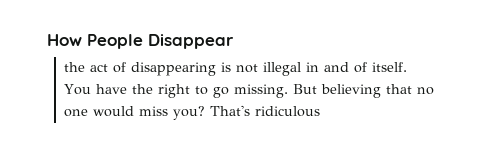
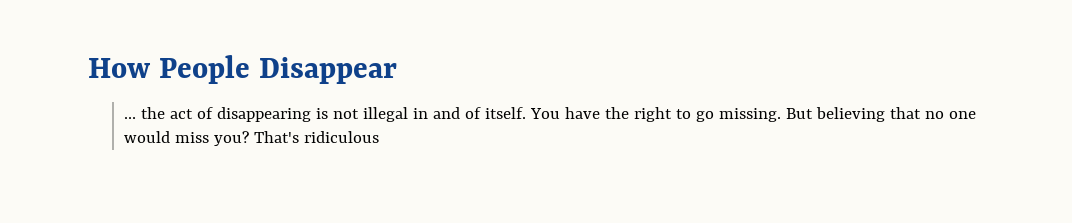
- the act of disappearing is not illegal in and of itself.
+ … the act of disappearing is not illegal in and of itself.

